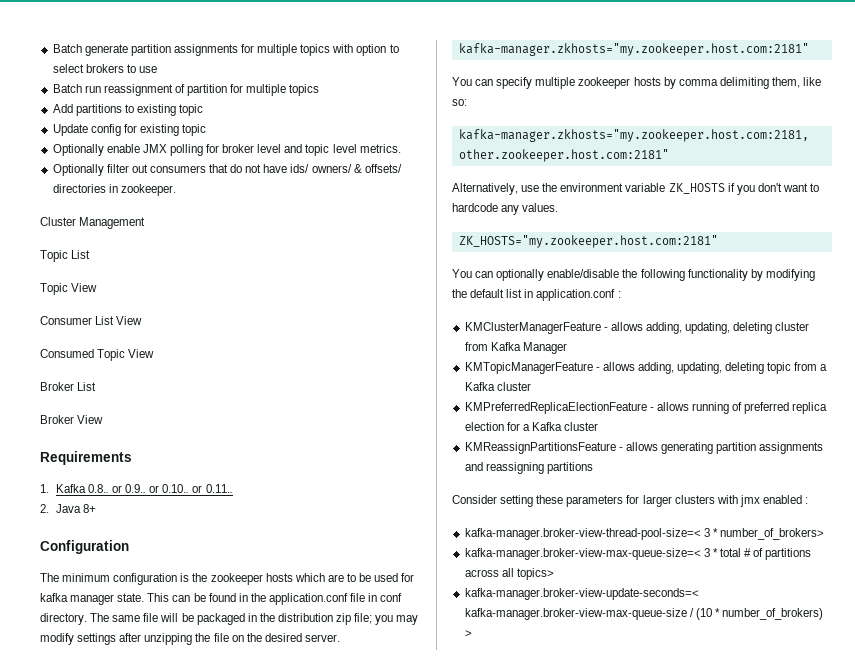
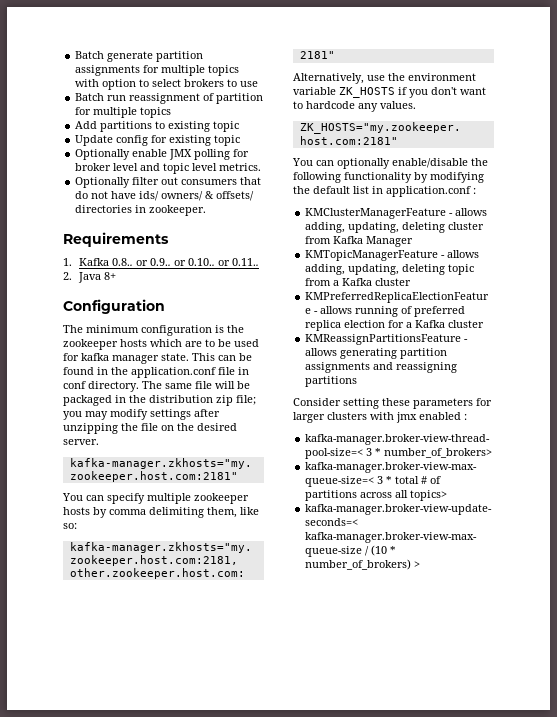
- Cluster Management
- Topic List
- Topic View
- Consumer List View
- Consumed Topic View
- Broker List
- Broker View

